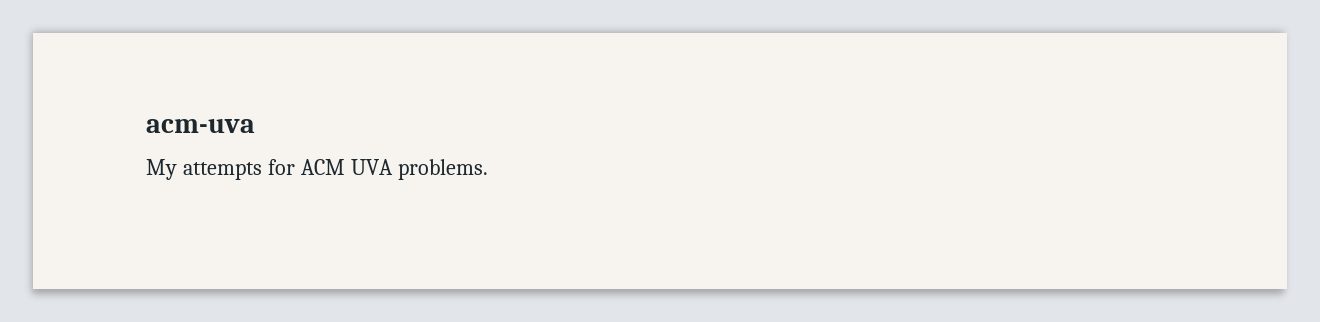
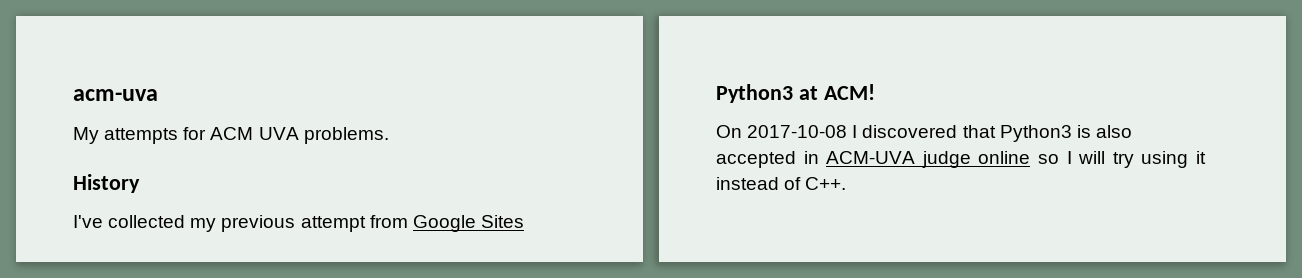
+ History
+ I've collected my previous attempt from Google Sites
+ Python3 at ACM!
+ On 2017-10-08 I discovered that Python3 is also accepted in ACM-UVA judge online so I will try using it instead of C++.

